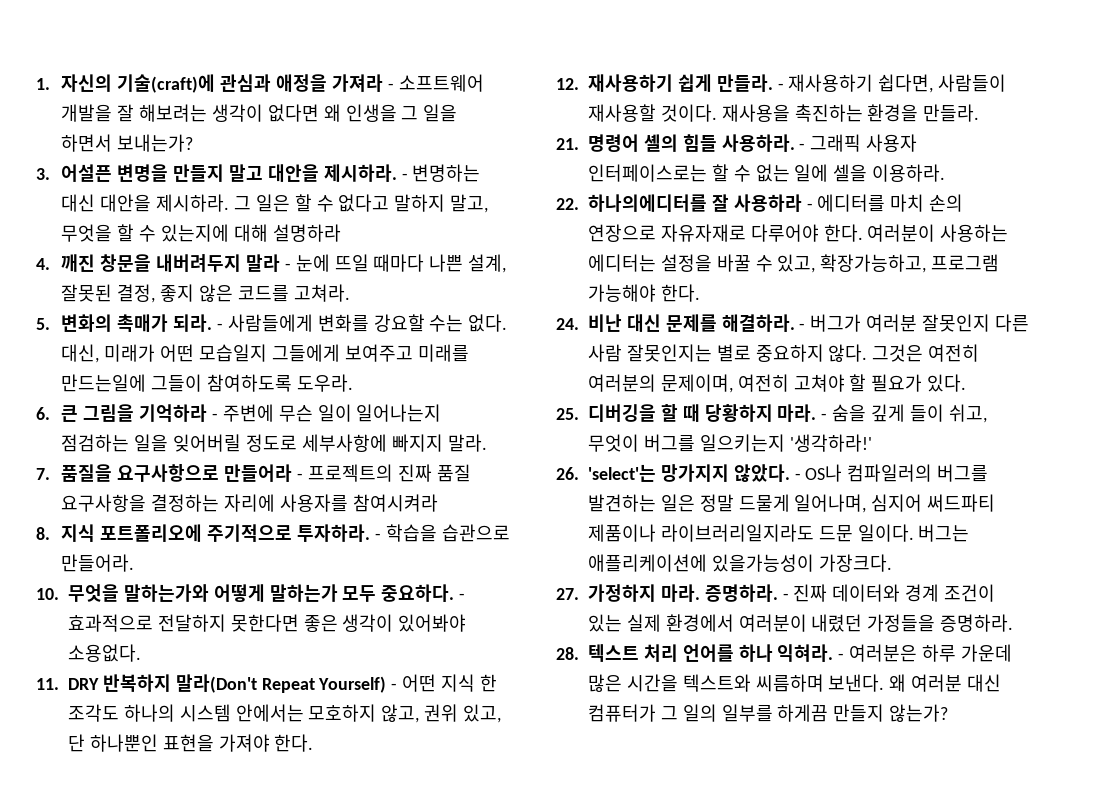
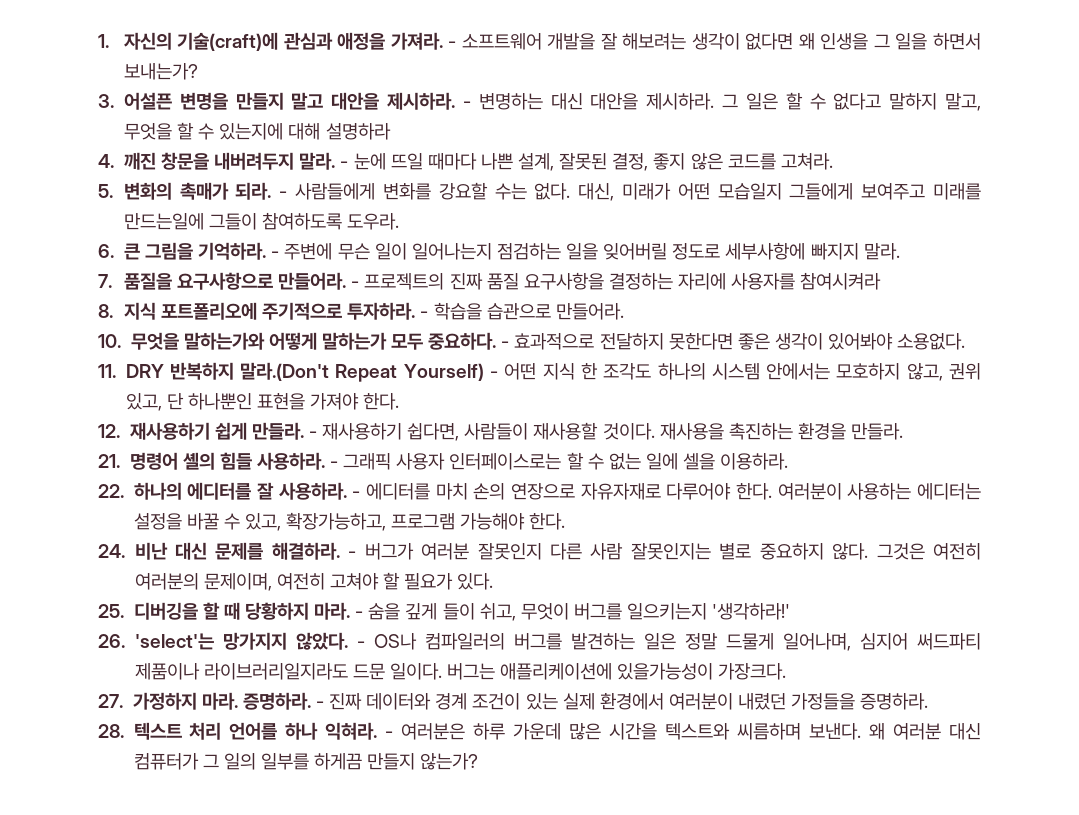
- 1. 자신의 기술(craft)에 관심과 애정을 가져라 - 소프트웨어 개발을 잘 해보려는 생각이 없다면 왜 인생을 그 일을 하면서 보내는가?
+ 1. 자신의 기술(craft)에 관심과 애정을 가져라. - 소프트웨어 개발을 잘 해보려는 생각이 없다면 왜 인생을 그 일을 하면서 보내는가?
- 4. 깨진 창문을 내버려두지 말라 - 눈에 뜨일 때마다 나쁜 설계, 잘못된 결정, 좋지 않은 코드를 고쳐라.
+ 4. 깨진 창문을 내버려두지 말라. - 눈에 뜨일 때마다 나쁜 설계, 잘못된 결정, 좋지 않은 코드를 고쳐라.
- 6. 큰 그림을 기억하라 - 주변에 무슨 일이 일어나는지 점검하는 일을 잊어버릴 정도로 세부사항에 빠지지 말라.
+ 6. 큰 그림을 기억하라. - 주변에 무슨 일이 일어나는지 점검하는 일을 잊어버릴 정도로 세부사항에 빠지지 말라.
- 7. 품질을 요구사항으로 만들어라 - 프로젝트의 진짜 품질 요구사항을 결정하는 자리에 사용자를 참여시켜라
+ 7. 품질을 요구사항으로 만들어라. - 프로젝트의 진짜 품질 요구사항을 결정하는 자리에 사용자를 참여시켜라
- 11. DRY 반복하지 말라(Don't Repeat Yourself) - 어떤 지식 한 조각도 하나의 시스템 안에서는 모호하지 않고, 권위 있고, 단 하나뿐인 표현을 가져야 한다.
+ 11. DRY 반복하지 말라.(Don't Repeat Yourself) - 어떤 지식 한 조각도 하나의 시스템 안에서는 모호하지 않고, 권위 있고, 단 하나뿐인 표현을 가져야 한다.
- 22. 하나의에디터를 잘 사용하라 - 에디터를 마치 손의 연장으로 자유자재로 다루어야 한다.
+ 22. 하나의 에디터를 잘 사용하라. - 에디터를 마치 손의 연장으로 자유자재로 다루어야 한다.

